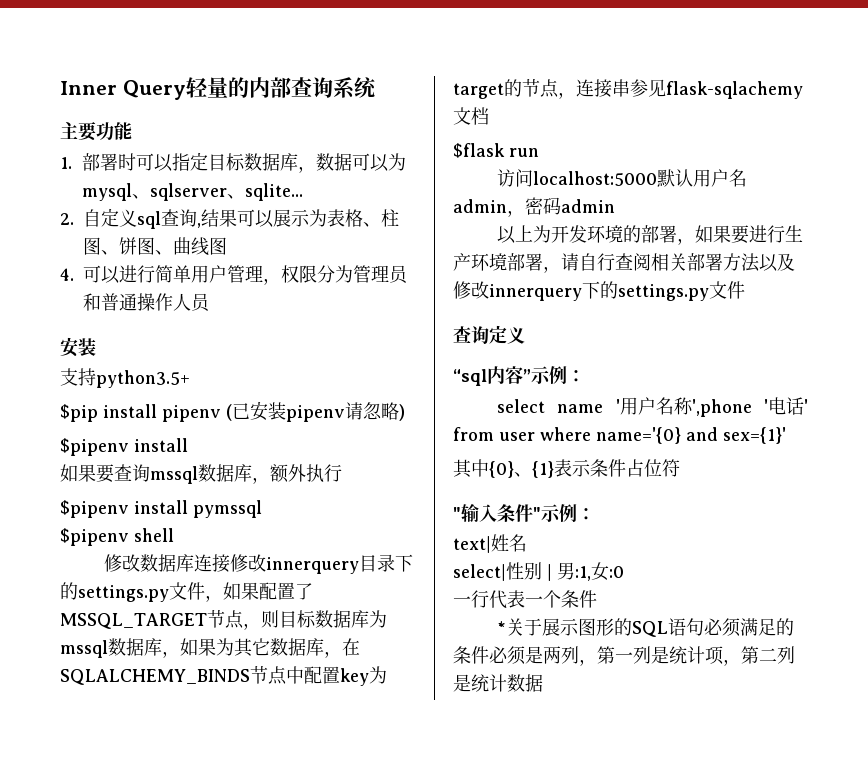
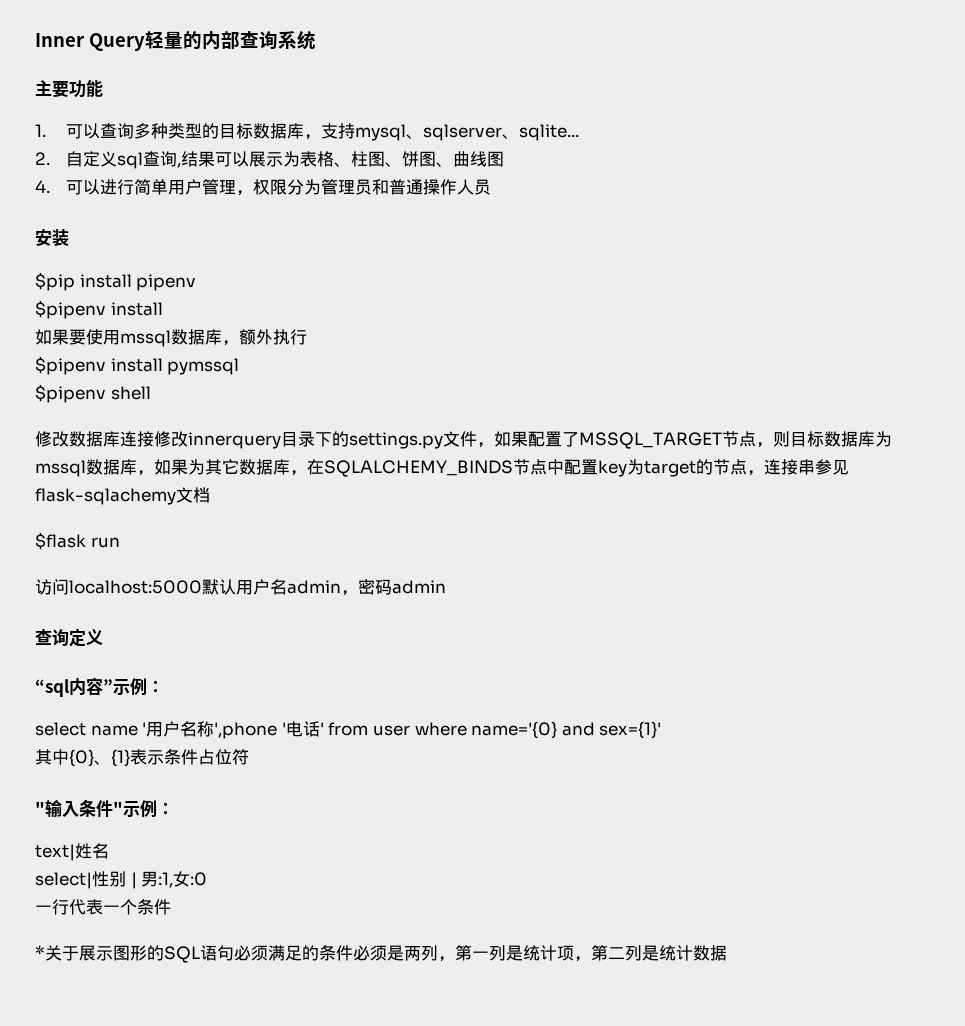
- 1.部署时可以指定目标数据库，数据可以为mysql、sqlserver、sqlite...
+ 1.可以查询多种类型的目标数据库，支持mysql、sqlserver、sqlite...
- 支持python3.5+
- $pip install pipenv (已安装pipenv请忽略)
+ $pip install pipenv
- 如果要查询mssql数据库，额外执行
+ 如果要使用mssql数据库，额外执行
- 以上为开发环境的部署，如果要进行生产环境部署，请自行查阅相关部署方法以及修改innerquery下的settings.py文件

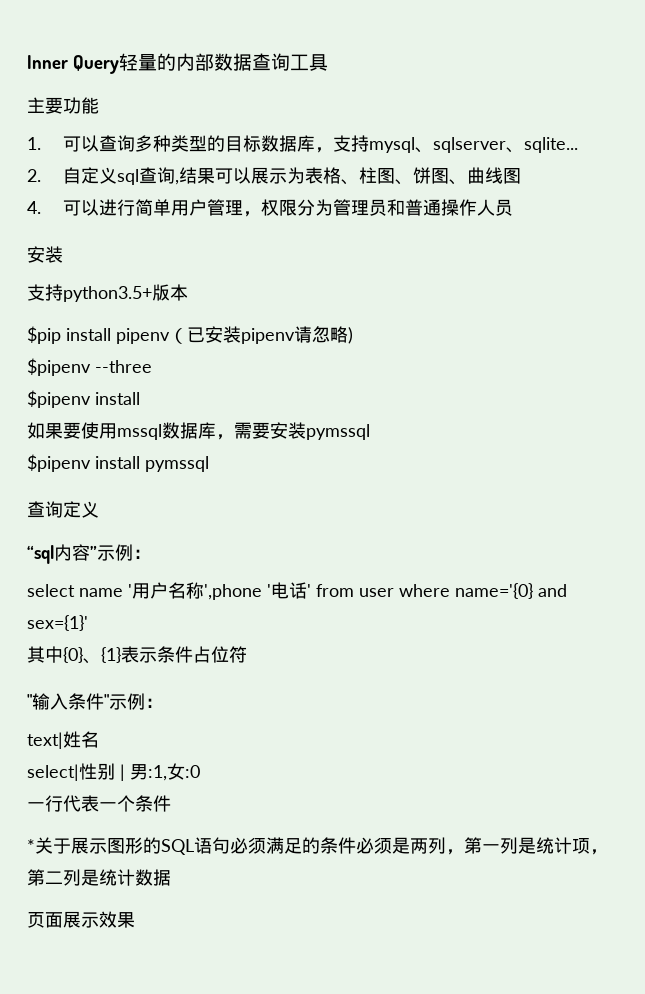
- Inner Query轻量的内部查询系统
+ Inner Query轻量的内部数据查询工具
+ 支持python3.5+版本
- $pip install pipenv
+ $pip install pipenv（已安装pipenv请忽略)
+ $pipenv --three
- 如果要使用mssql数据库，额外执行
+ 如果要使用mssql数据库，需要安装pymssql
- $pipenv shell
- 修改数据库连接修改innerquery目录下的settings.py文件，如果配置了MSSQL_TARGET节点，则目标数据库为mssql数据库，如果为其它数据库，在SQLALCHEMY_BINDS节点中配置key为target的节点，连接串参见flask-sqlachemy文档
- $flask run
- 访问localhost:5000默认用户名admin，密码admin
+ 页面展示效果

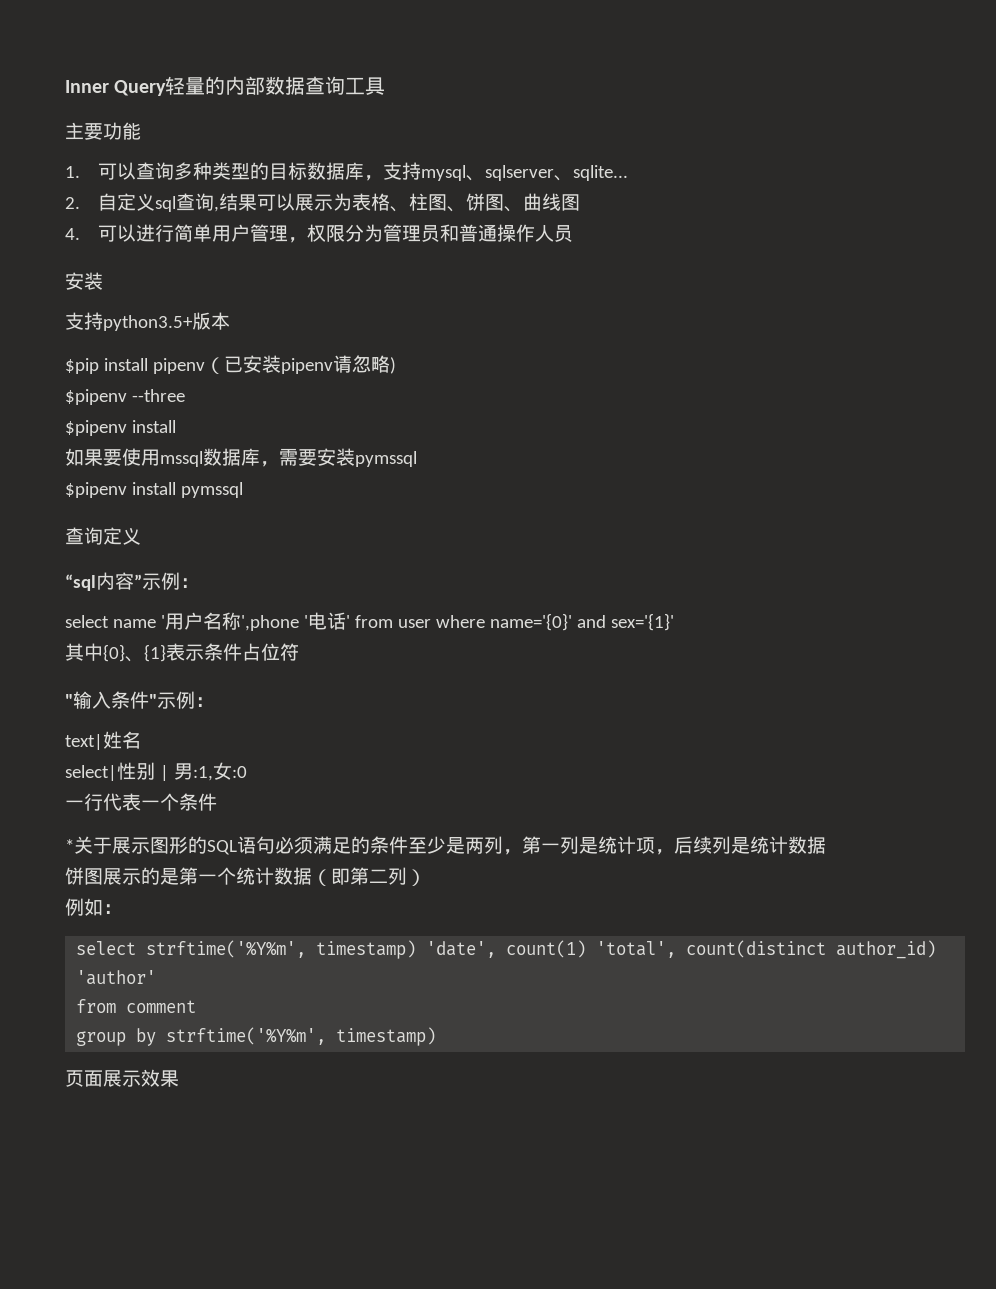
- select name '用户名称',phone '电话' from user where name='{0} and sex={1}'
+ select name '用户名称',phone '电话' from user where name='{0}' and sex='{1}'
- *关于展示图形的SQL语句必须满足的条件必须是两列，第一列是统计项，第二列是统计数据
+ *关于展示图形的SQL语句必须满足的条件至少是两列，第一列是统计项，后续列是统计数据
+ 饼图展示的是第一个统计数据（即第二列）
+ 例如：
+ select strftime('%Y%m', timestamp) 'date', count(1) 'total', count(distinct author_id) 'author'
+ from comment
+ group by strftime('%Y%m', timestamp)

